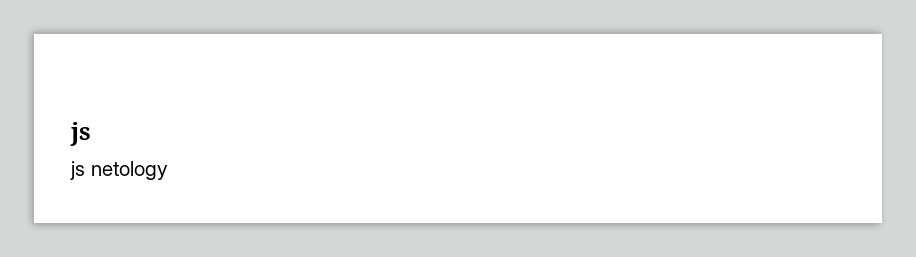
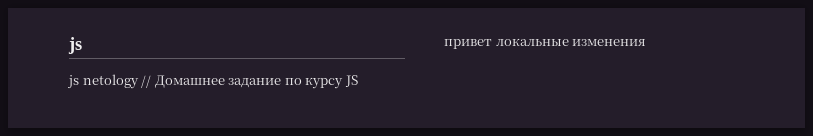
- js netology
+ js netology // Домашнее задание по курсу JS привет локальные изменения

